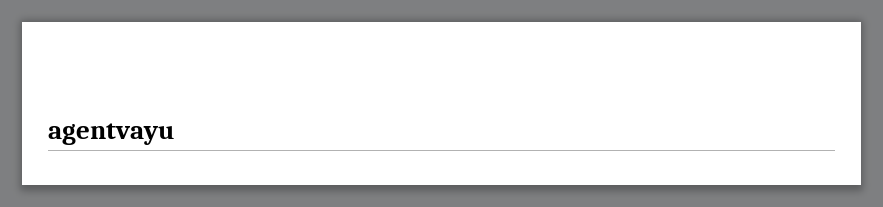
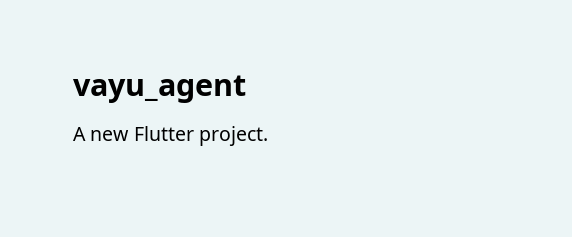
- agentvayu
+ vayu_agent
+ A new Flutter project.

